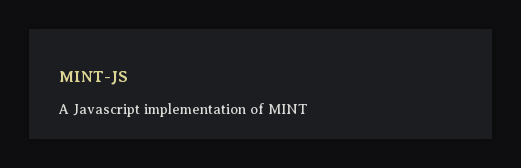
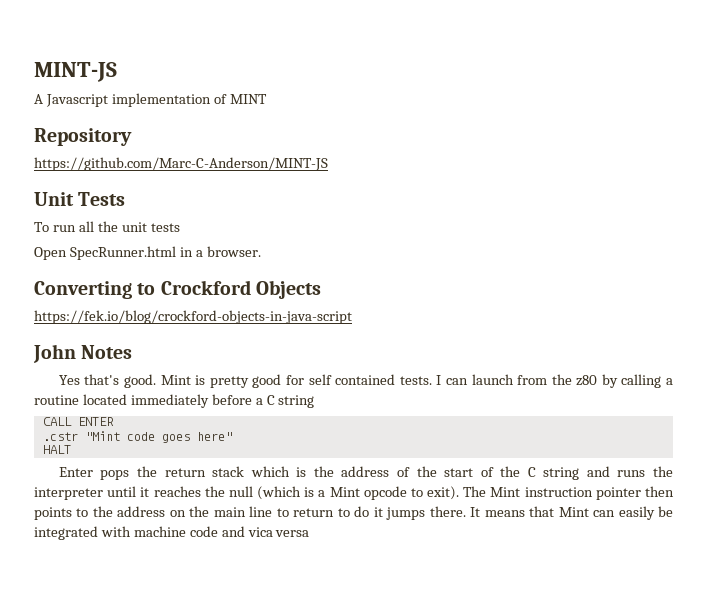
+ Repository
+ https://github.com/Marc-C-Anderson/MINT-JS
+ Unit Tests
+ To run all the unit tests
+ Open SpecRunner.html in a browser.
+ Converting to Crockford Objects
+ https://fek.io/blog/crockford-objects-in-java-script
+ John Notes
+ Yes that's good. Mint is pretty good for self contained tests. I can launch from the z80 by calling a routine located immediately before a C string
+ CALL ENTER
+ .cstr "Mint code goes here"
+ HALT
+ Enter pops the return stack which is the address of the start of the C string and runs the interpreter until it reaches the null (which is a Mint opcode to exit). The Mint instruction pointer then points to the address on the main line to return to do it jumps there. It means that Mint can easily be integrated with machine code and vica versa

